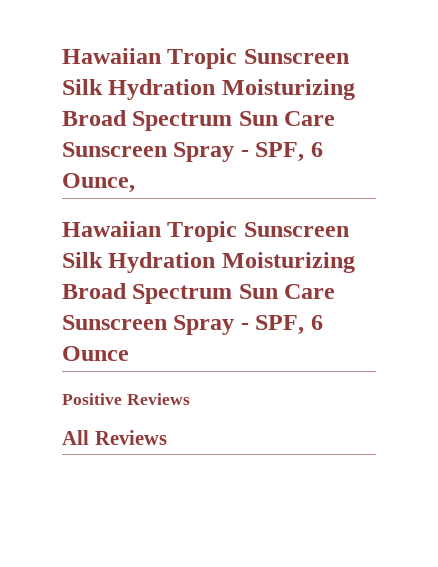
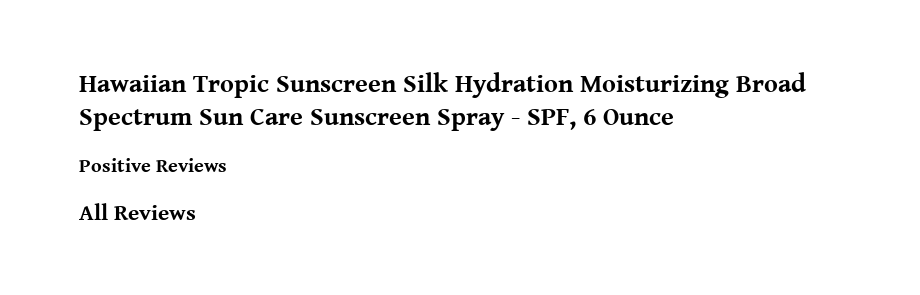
- Hawaiian Tropic Sunscreen Silk Hydration Moisturizing Broad Spectrum Sun Care Sunscreen Spray - SPF, 6 Ounce,

